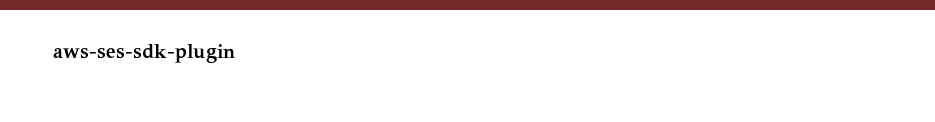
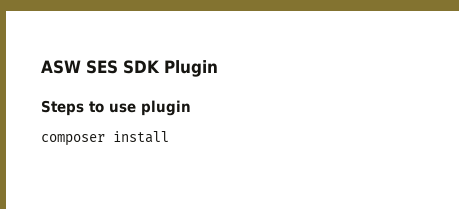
- aws-ses-sdk-plugin
+ ASW SES SDK Plugin
+ Steps to use plugin
+ composer install

